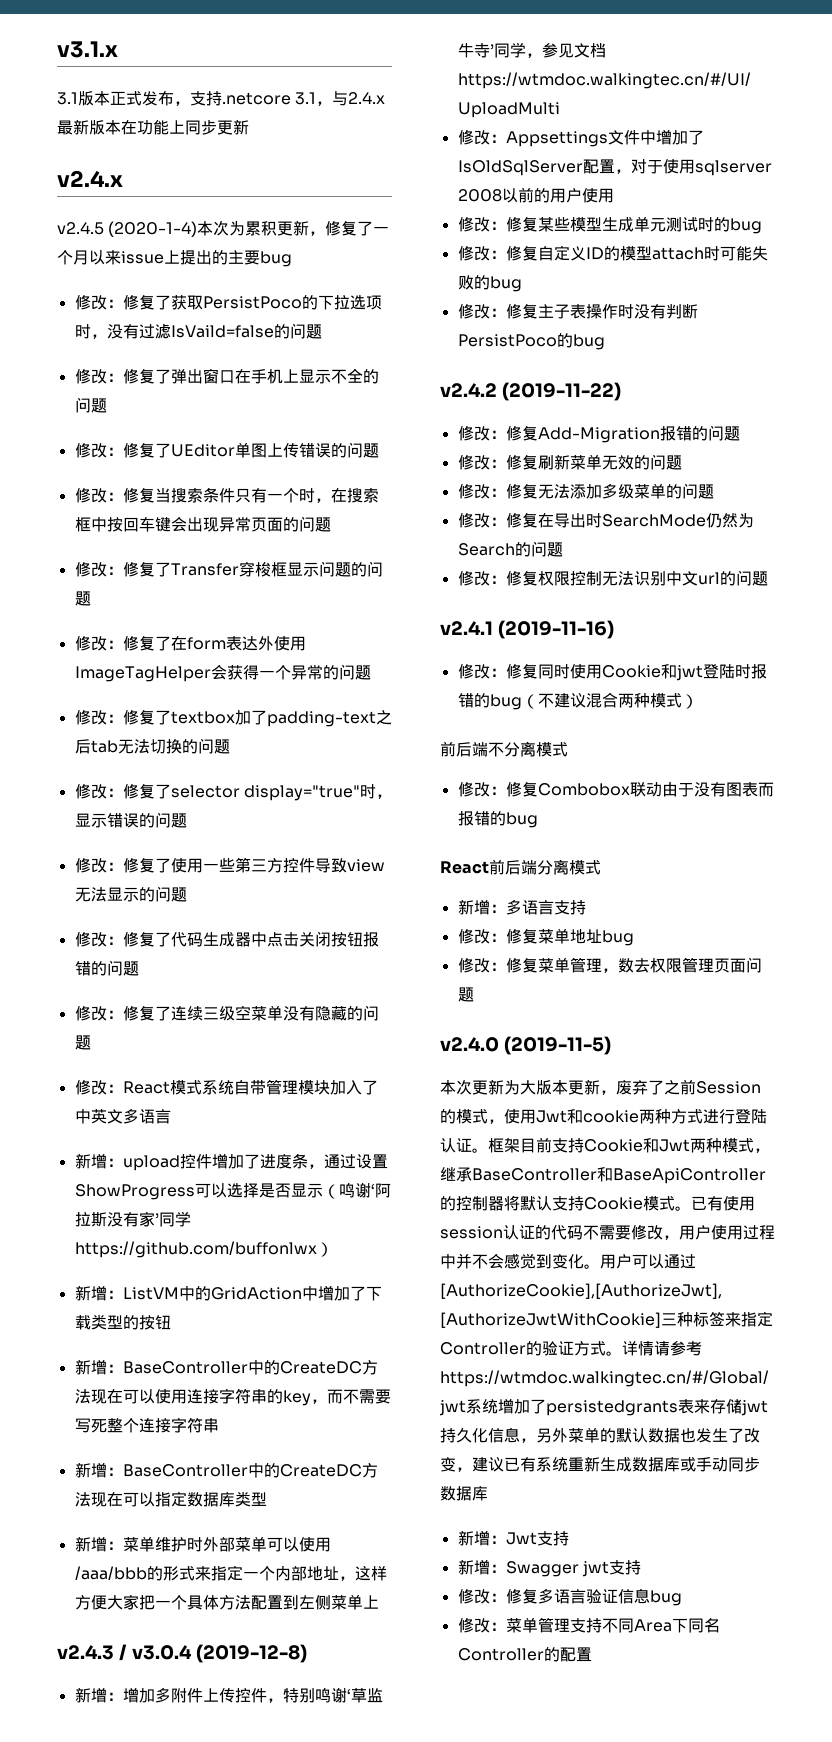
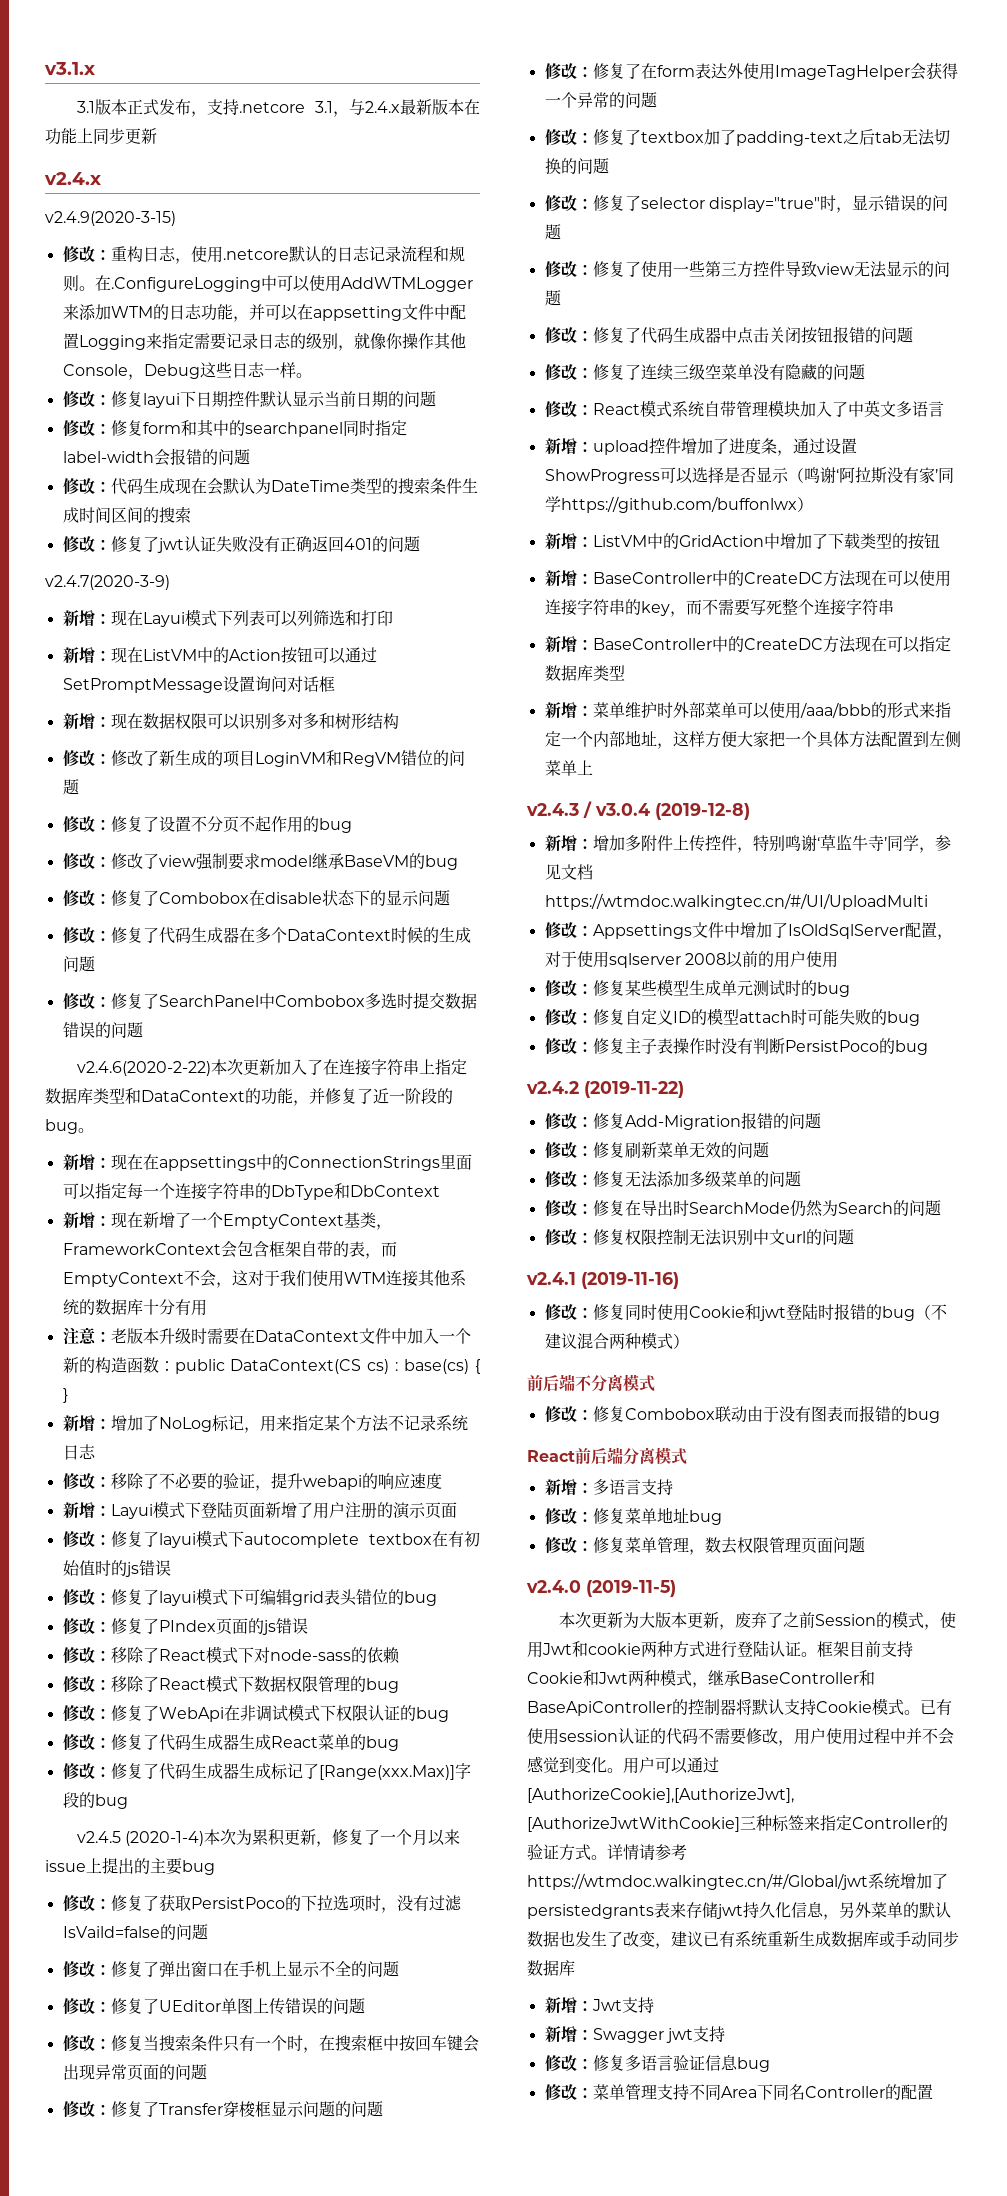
+ v2.4.9(2020-3-15)
+ 修改：重构日志，使用.netcore默认的日志记录流程和规则。在.ConfigureLogging中可以使用AddWTMLogger来添加WTM的日志功能，并可以在appsetting文件中配置Logging来指定需要记录日志的级别，就像你操作其他Console，Debug这些日志一样。
+ 修改：修复layui下日期控件默认显示当前日期的问题
+ 修改：修复form和其中的searchpanel同时指定label-width会报错的问题
+ 修改：代码生成现在会默认为DateTime类型的搜索条件生成时间区间的搜索
+ 修改：修复了jwt认证失败没有正确返回401的问题
+ v2.4.7(2020-3-9)
+ 新增：现在Layui模式下列表可以列筛选和打印
+ 新增：现在ListVM中的Action按钮可以通过SetPromptMessage设置询问对话框
+ 新增：现在数据权限可以识别多对多和树形结构
+ 修改：修改了新生成的项目LoginVM和RegVM错位的问题
+ 修改：修复了设置不分页不起作用的bug
+ 修改：修改了view强制要求model继承BaseVM的bug
+ 修改：修复了Combobox在disable状态下的显示问题
+ 修改：修复了代码生成器在多个DataContext时候的生成问题
+ 修改：修复了SearchPanel中Combobox多选时提交数据错误的问题
+ v2.4.6(2020-2-22)本次更新加入了在连接字符串上指定数据库类型和DataContext的功能，并修复了近一阶段的bug。
+ 新增：现在在appsettings中的ConnectionStrings里面可以指定每一个连接字符串的DbType和DbContext
+ 新增：现在新增了一个EmptyContext基类，FrameworkContext会包含框架自带的表，而EmptyContext不会，这对于我们使用WTM连接其他系统的数据库十分有用
+ 注意：老版本升级时需要在DataContext文件中加入一个新的构造函数：public DataContext(CS cs) : base(cs) { }
+ 新增：增加了NoLog标记，用来指定某个方法不记录系统日志
+ 修改：移除了不必要的验证，提升webapi的响应速度
+ 新增：Layui模式下登陆页面新增了用户注册的演示页面
+ 修改：修复了layui模式下autocomplete textbox在有初始值时的js错误
+ 修改：修复了layui模式下可编辑grid表头错位的bug
+ 修改：修复了PIndex页面的js错误
+ 修改：移除了React模式下对node-sass的依赖
+ 修改：移除了React模式下数据权限管理的bug
+ 修改：修复了WebApi在非调试模式下权限认证的bug
+ 修改：修复了代码生成器生成React菜单的bug
+ 修改：修复了代码生成器生成标记了[Range(xxx.Max)]字段的bug

